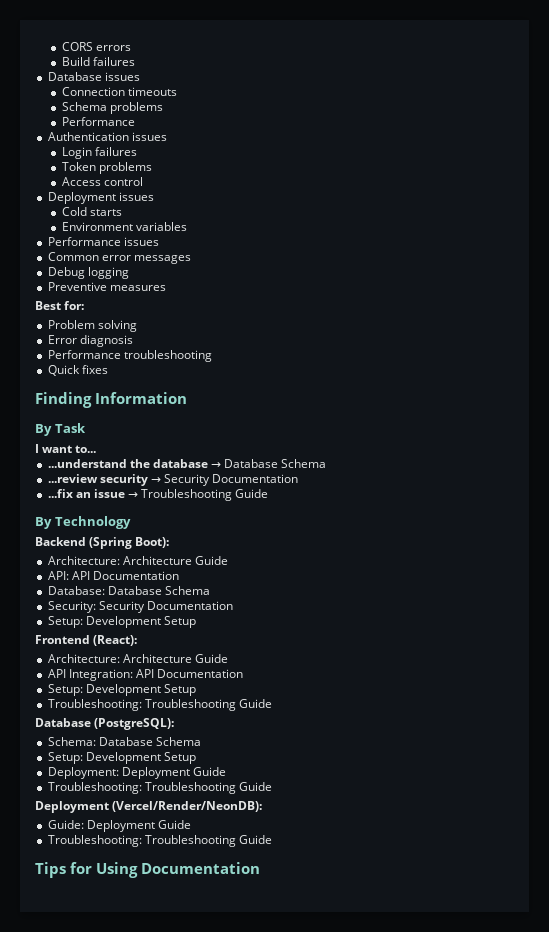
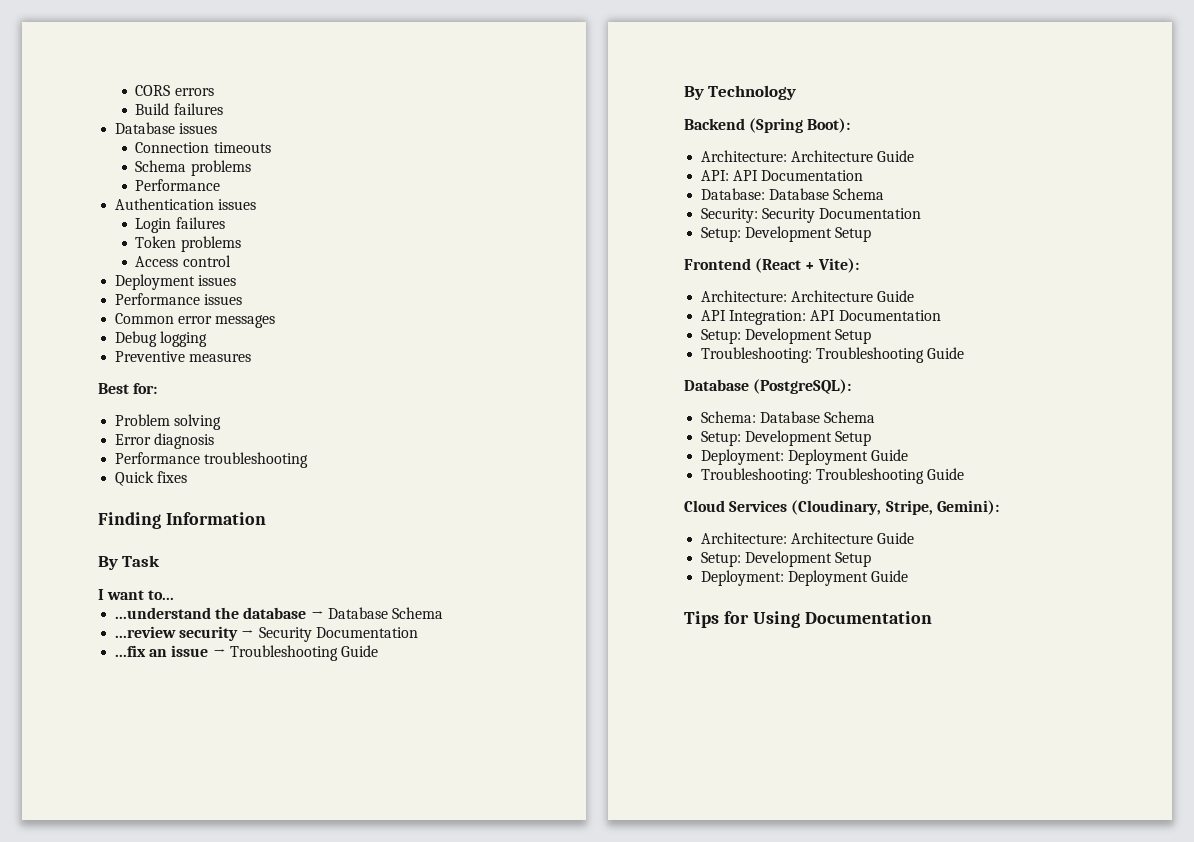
- Cold starts
- Environment variables
- Frontend (React):
+ Frontend (React + Vite):
- Deployment (Vercel/Render/NeonDB):
- Guide: Deployment Guide
- Troubleshooting: Troubleshooting Guide
+ Cloud Services (Cloudinary, Stripe, Gemini):
+ Architecture: Architecture Guide
+ Setup: Development Setup
+ Deployment: Deployment Guide

